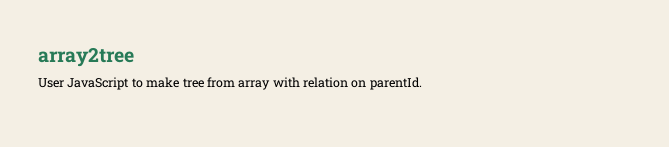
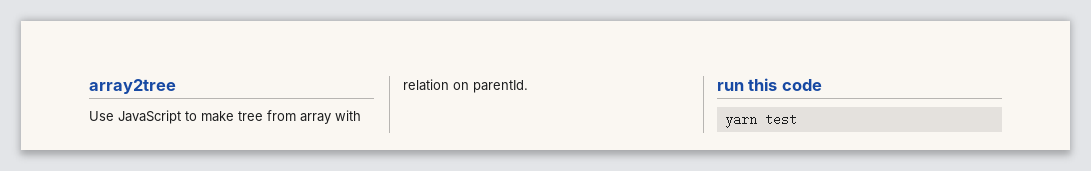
- User JavaScript to make tree from array with relation on parentId.
+ Use JavaScript to make tree from array with relation on parentId.
+ run this code
+ yarn test

